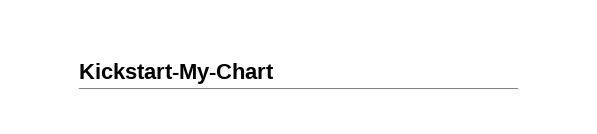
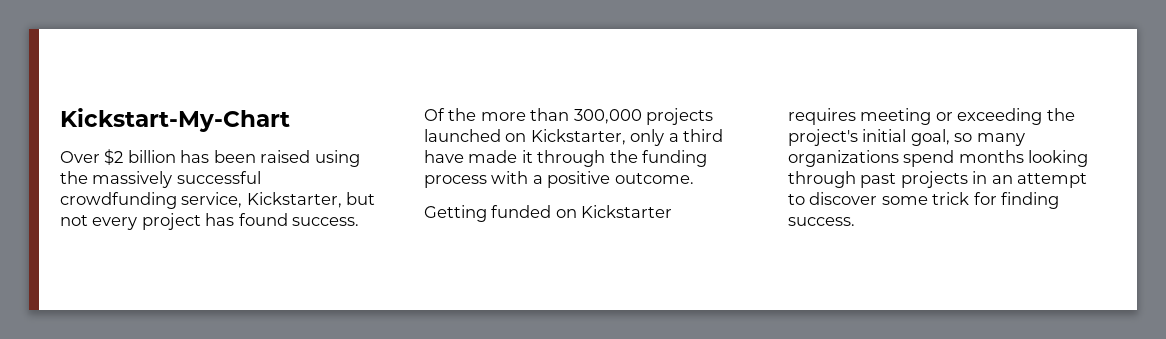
+ Over $2 billion has been raised using the massively successful crowdfunding service, Kickstarter, but not every project has found success. Of the more than 300,000 projects launched on Kickstarter, only a third have made it through the funding process with a positive outcome.
+ Getting funded on Kickstarter requires meeting or exceeding the project's initial goal, so many organizations spend months looking through past projects in an attempt to discover some trick for finding success.

